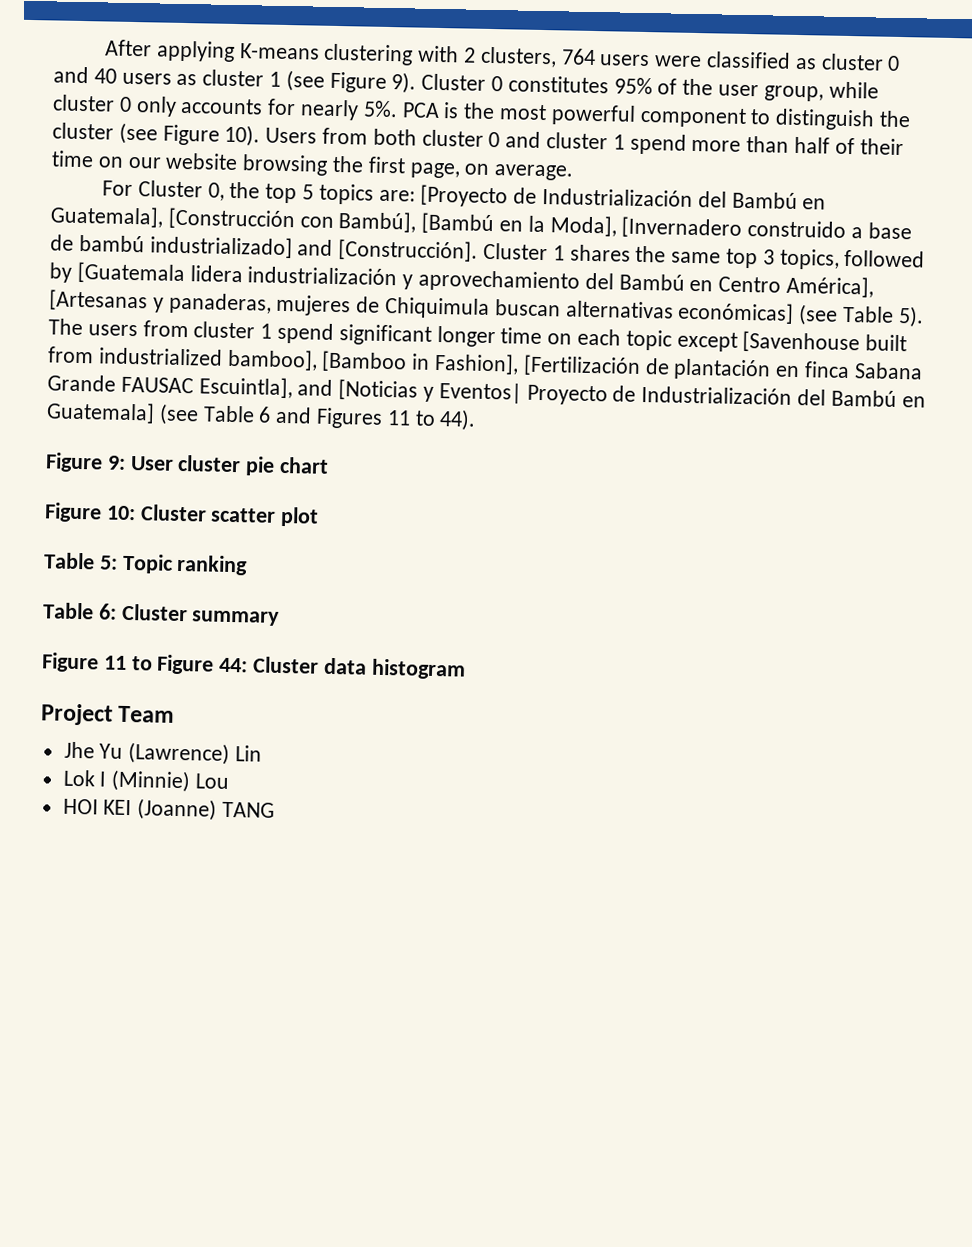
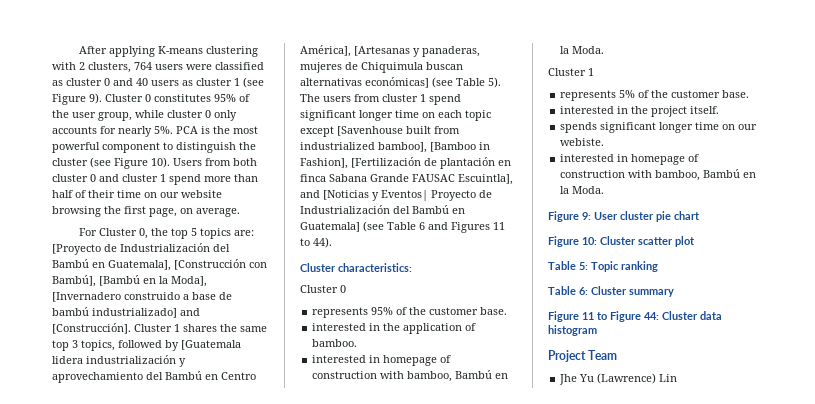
+ Cluster characteristics:
+ Cluster 0
+ represents 95% of the customer base.
+ interested in the application of bamboo.
+ interested in homepage of construction with bamboo, Bambú en la Moda.
+ Cluster 1
+ represents 5% of the customer base.
+ interested in the project itself.
+ spends significant longer time on our webiste.
+ interested in homepage of construction with bamboo, Bambú en la Moda.
- Lok I (Minnie) Lou
- HOI KEI (Joanne) TANG

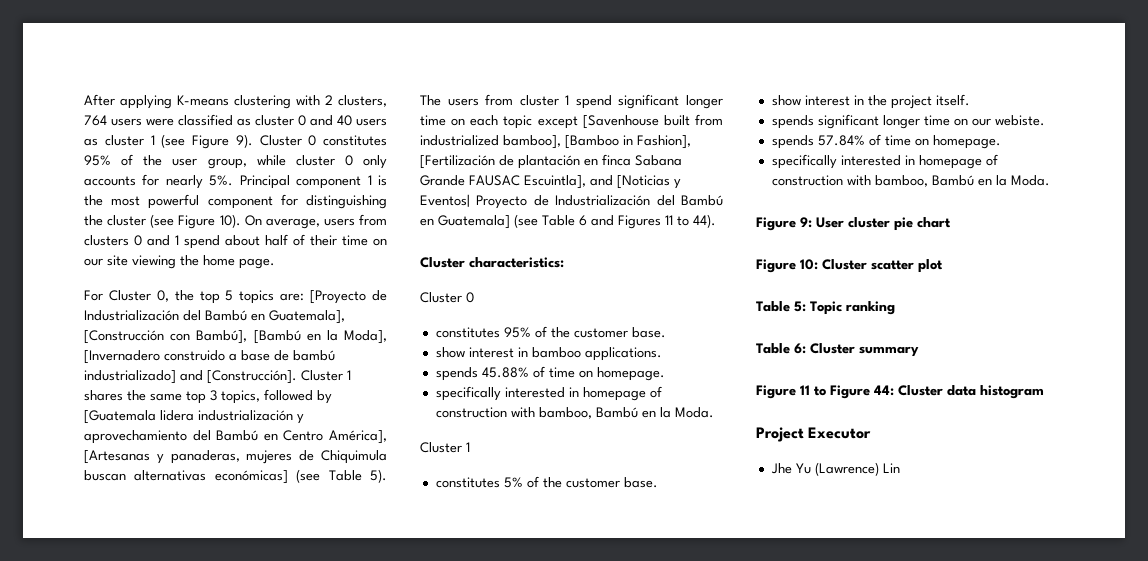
- PCA is the most powerful component to distinguish the cluster (see Figure 10).
+ Principal component 1 is the most powerful component for distinguishing the cluster (see Figure 10).
- Users from both cluster 0 and cluster 1 spend more than half of their time on our website browsing the first page, on average.
+ On average, users from clusters 0 and 1 spend about half of their time on our site viewing the home page.
- represents 95% of the customer base.
+ constitutes 95% of the customer base.
- interested in the application of bamboo.
- interested in homepage of construction with bamboo, Bambú en la Moda.
+ show interest in bamboo applications.
+ spends 45.88% of time on homepage.
+ specifically interested in homepage of construction with bamboo, Bambú en la Moda.
- represents 5% of the customer base.
+ constitutes 5% of the customer base.
- interested in the project itself.
+ show interest in the project itself.
  spends significant longer time on our webiste.
- interested in homepage of construction with bamboo, Bambú en la Moda.
+ spends 57.84% of time on homepage.
+ specifically interested in homepage of construction with bamboo, Bambú en la Moda.
- Project Team
+ Project Executor

